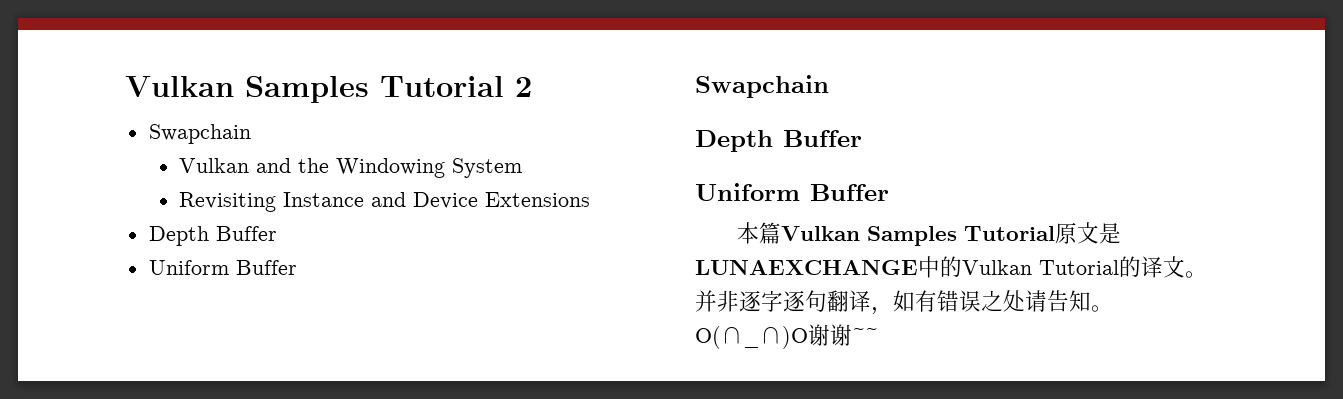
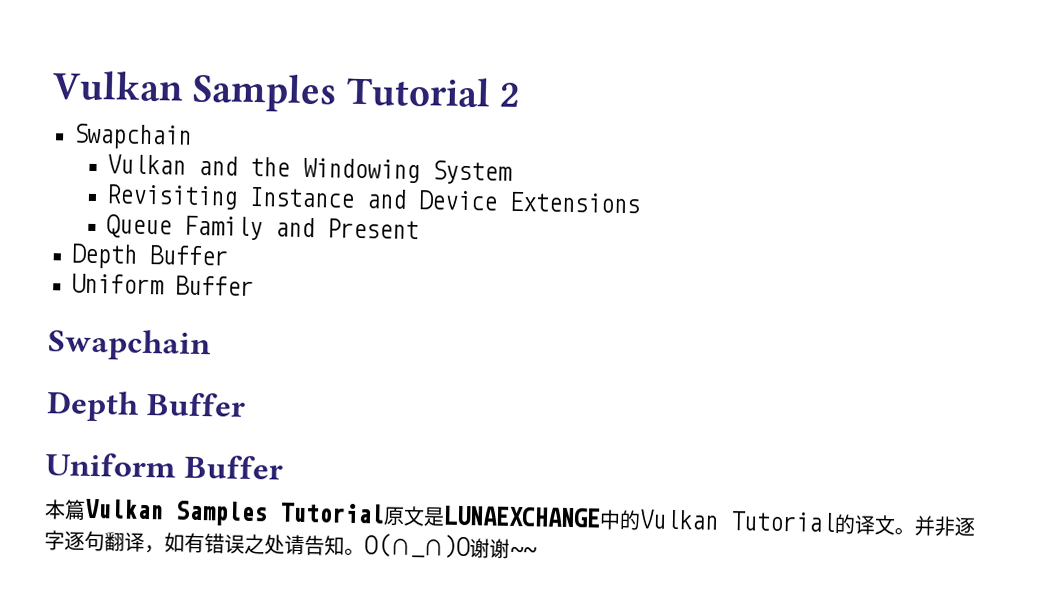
+ Queue Family and Present

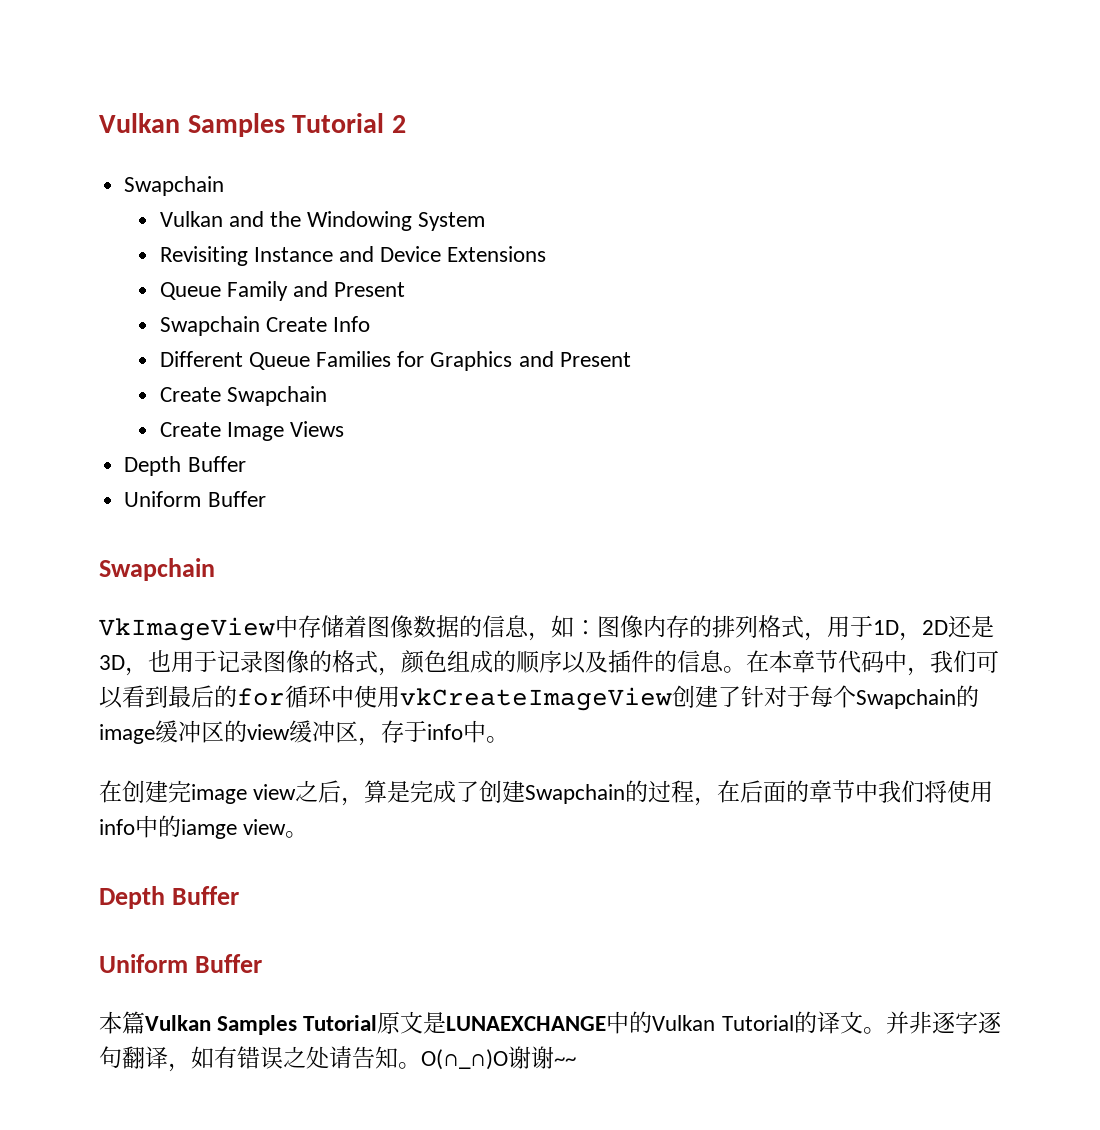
+ Swapchain Create Info
+ Different Queue Families for Graphics and Present
+ Create Swapchain
+ Create Image Views
+ VkImageView中存储着图像数据的信息，如：图像内存的排列格式，用于1D，2D还是3D，也用于记录图像的格式，颜色组成的顺序以及插件的信息。在本章节代码中，我们可以看到最后的for循环中使用vkCreateImageView创建了针对于每个Swapchain的image缓冲区的view缓冲区，存于info中。
+ 在创建完image view之后，算是完成了创建Swapchain的过程，在后面的章节中我们将使用info中的iamge view。

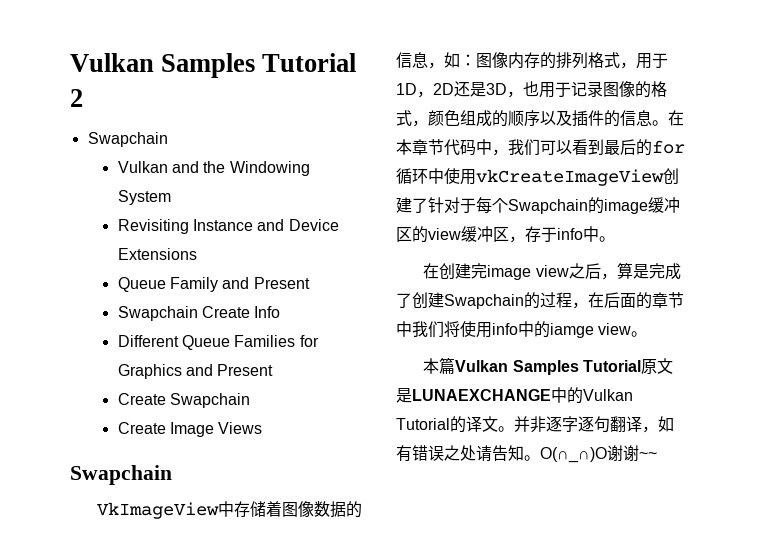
  Create Image Views
- Depth Buffer
- Uniform Buffer
  在创建完image view之后，算是完成了创建Swapchain的过程，在后面的章节中我们将使用info中的iamge view。
- Depth Buffer
- Uniform Buffer

